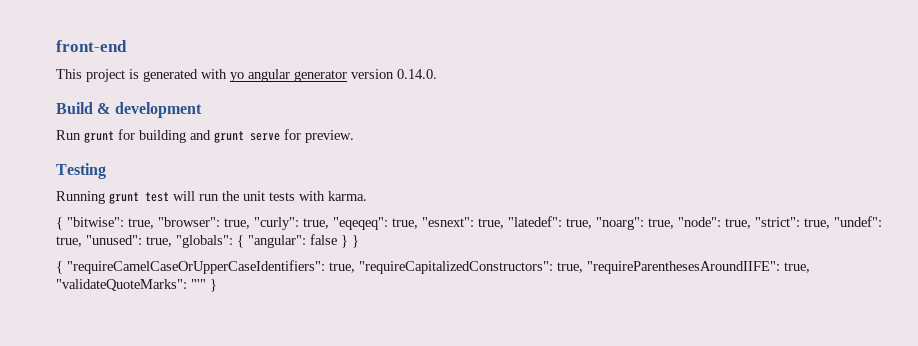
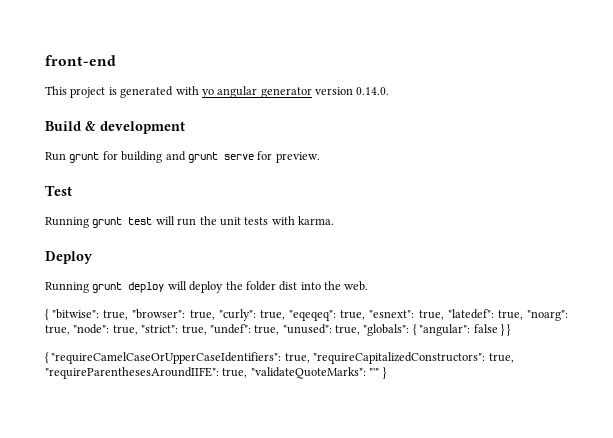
- Testing
+ Test
+ Deploy
+ Running grunt deploy will deploy the folder dist into the web.

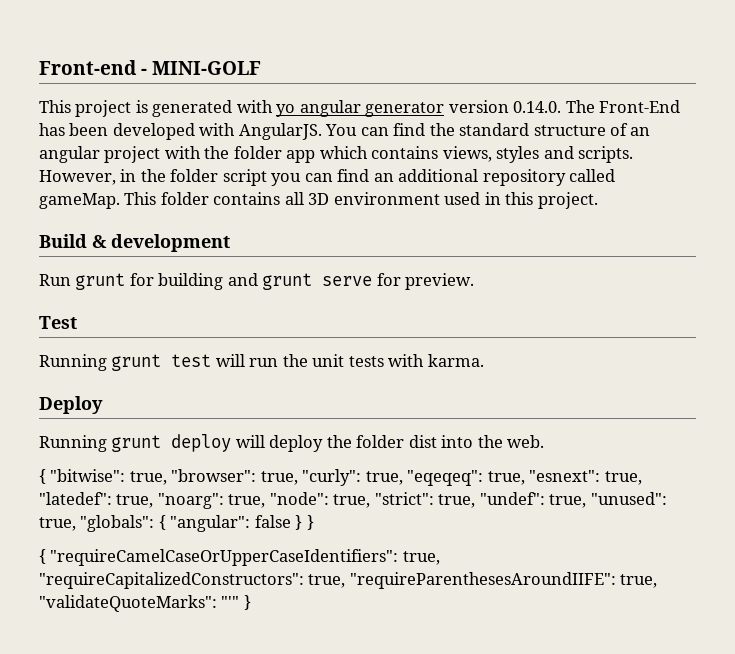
- front-end
+ Front-end - MINI-GOLF
- This project is generated with yo angular generator version 0.14.0.
+ This project is generated with yo angular generator version 0.14.0. The Front-End has been developed with AngularJS. You can find the standard structure of an angular project with the folder app which contains views, styles and scripts. However, in the folder script you can find an additional repository called gameMap. This folder contains all 3D environment used in this project.

